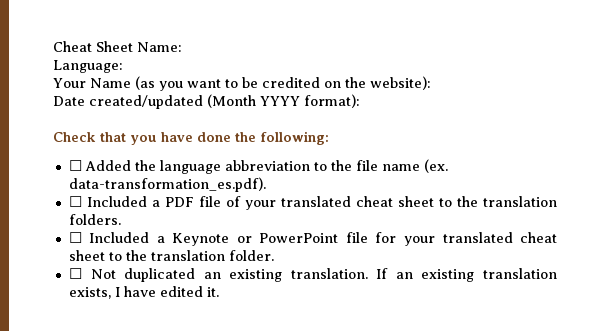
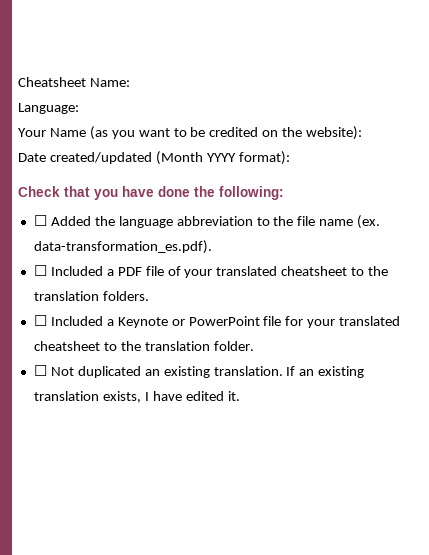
- Cheat Sheet Name:
+ Cheatsheet Name:
- ☐ Included a PDF file of your translated cheat sheet to the translation folders.
+ ☐ Included a PDF file of your translated cheatsheet to the translation folders.
- ☐ Included a Keynote or PowerPoint file for your translated cheat sheet to the translation folder.
+ ☐ Included a Keynote or PowerPoint file for your translated cheatsheet to the translation folder.

